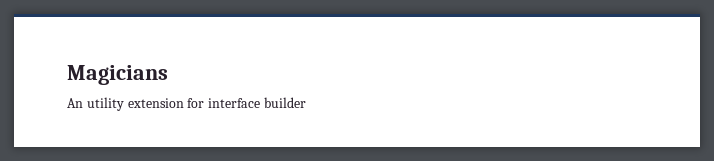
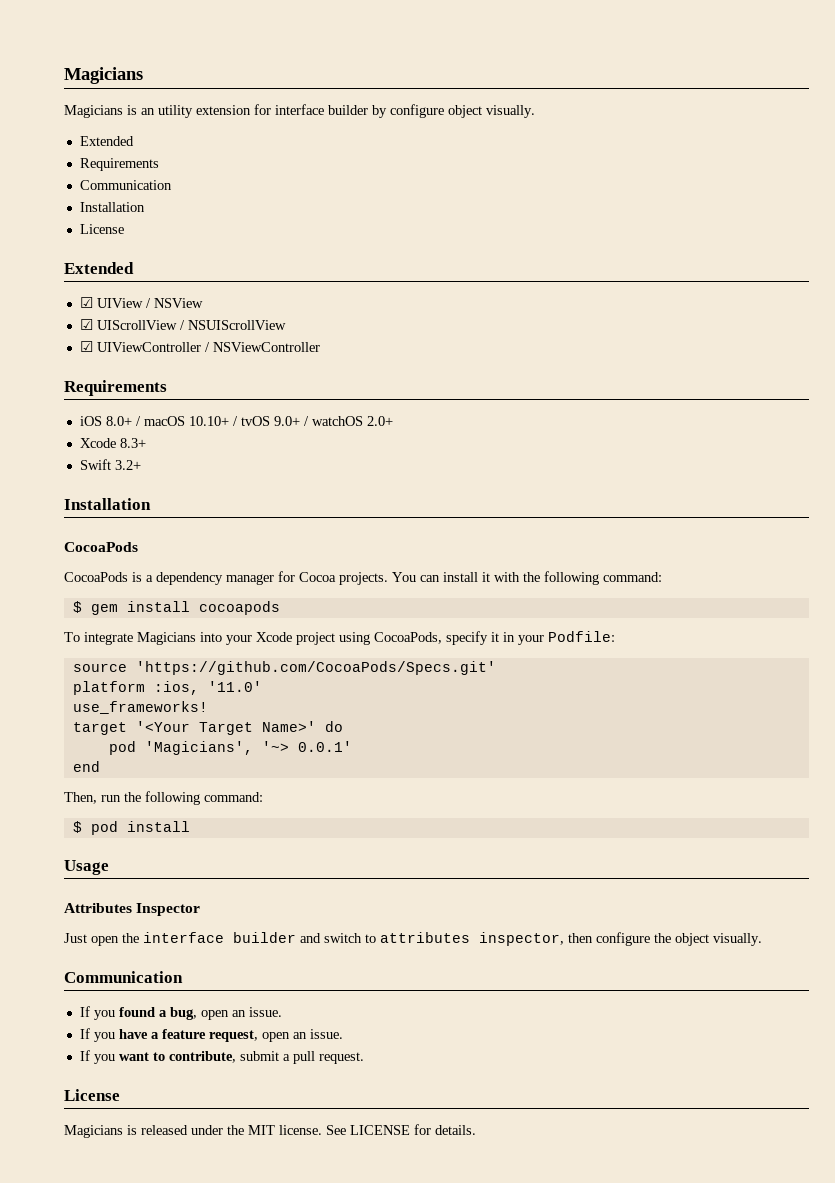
- An utility extension for interface builder
+ Magicians is an utility extension for interface builder by configure object visually.
+ Extended
+ Requirements
+ Communication
+ Installation
+ License
+ Extended
+ ☑ UIView / NSView
+ ☑ UIScrollView / NSUIScrollView
+ ☑ UIViewController / NSViewController
+ Requirements
+ iOS 8.0+ / macOS 10.10+ / tvOS 9.0+ / watchOS 2.0+
+ Xcode 8.3+
+ Swift 3.2+
+ Installation
+ CocoaPods
+ CocoaPods is a dependency manager for Cocoa projects. You can install it with the following command:
+ $ gem install cocoapods
+ To integrate Magicians into your Xcode project using CocoaPods, specify it in your Podfile:
+ source 'https://github.com/CocoaPods/Specs.git'
+ platform :ios, '11.0'
+ use_frameworks!
+ target '<Your Target Name>' do
+ pod 'Magicians', '~> 0.0.1'
+ end
+ Then, run the following command:
+ $ pod install
+ Usage
+ Attributes Inspector
+ Just open the interface builder and switch to attributes inspector, then configure the object visually.
+ Communication
+ If you found a bug, open an issue.
+ If you have a feature request, open an issue.
+ If you want to contribute, submit a pull request.
+ License
+ Magicians is released under the MIT license. See LICENSE for details.

